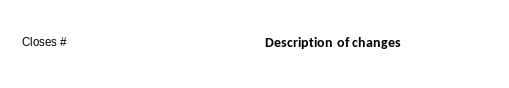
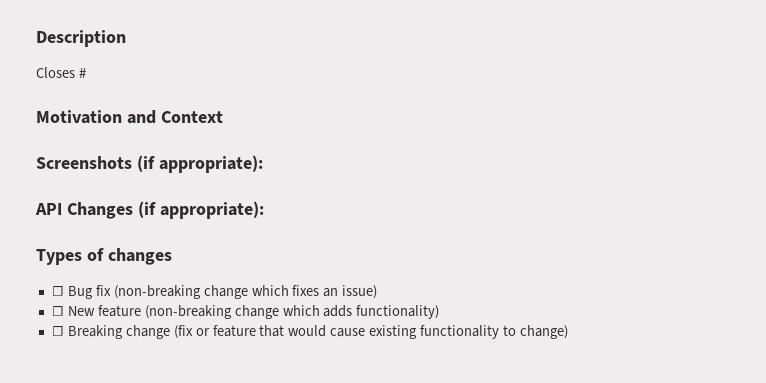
+ Description
- Description of changes
+ Motivation and Context
+ Screenshots (if appropriate):
+ API Changes (if appropriate):
+ Types of changes
+ ☐ Bug fix (non-breaking change which fixes an issue)
+ ☐ New feature (non-breaking change which adds functionality)
+ ☐ Breaking change (fix or feature that would cause existing functionality to change)

